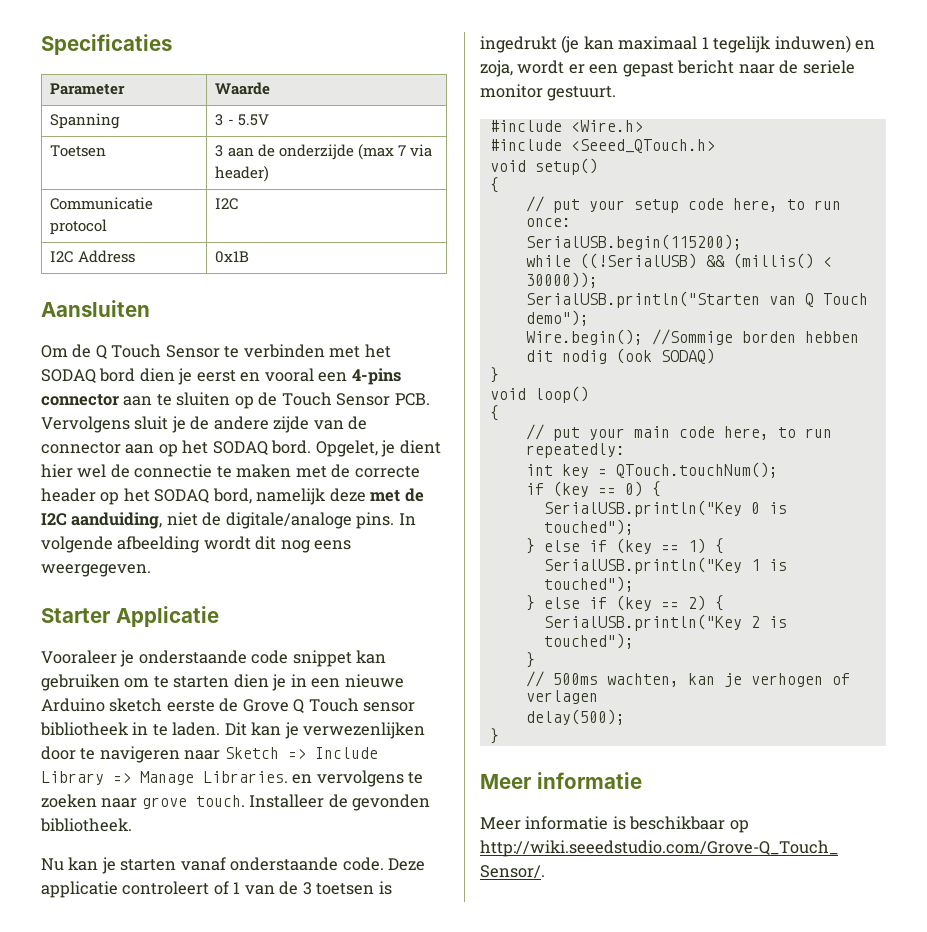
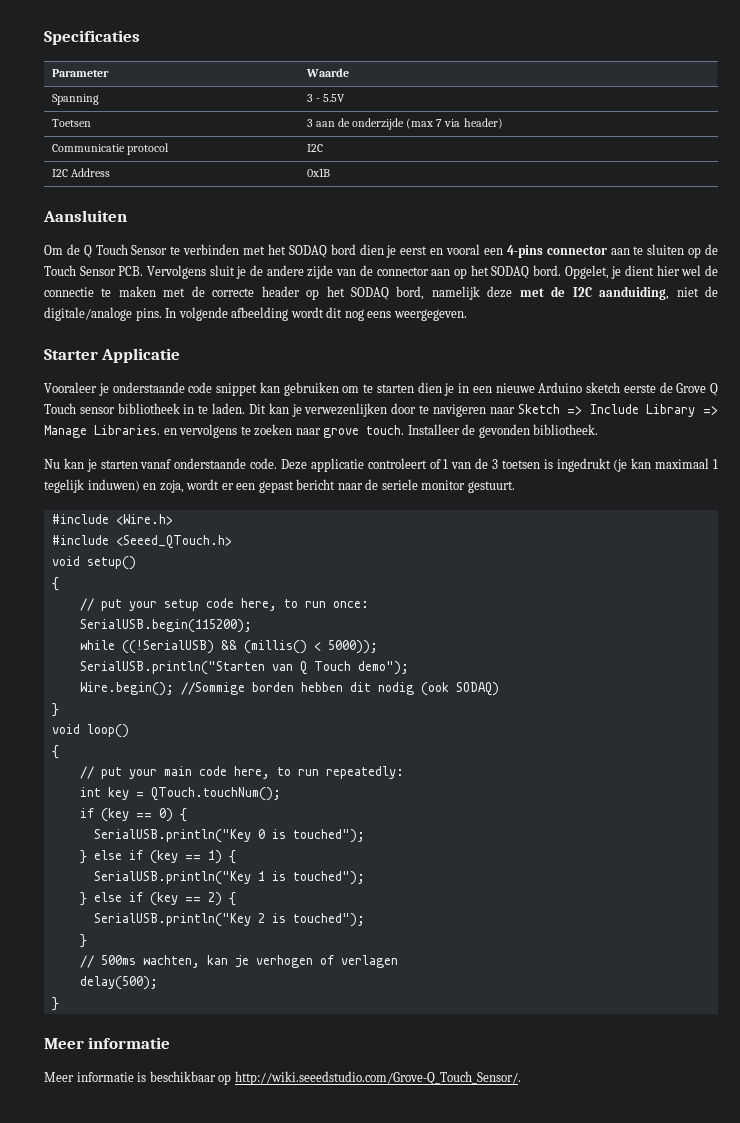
- while ((!SerialUSB) && (millis() < 30000));
+ while ((!SerialUSB) && (millis() < 5000));

